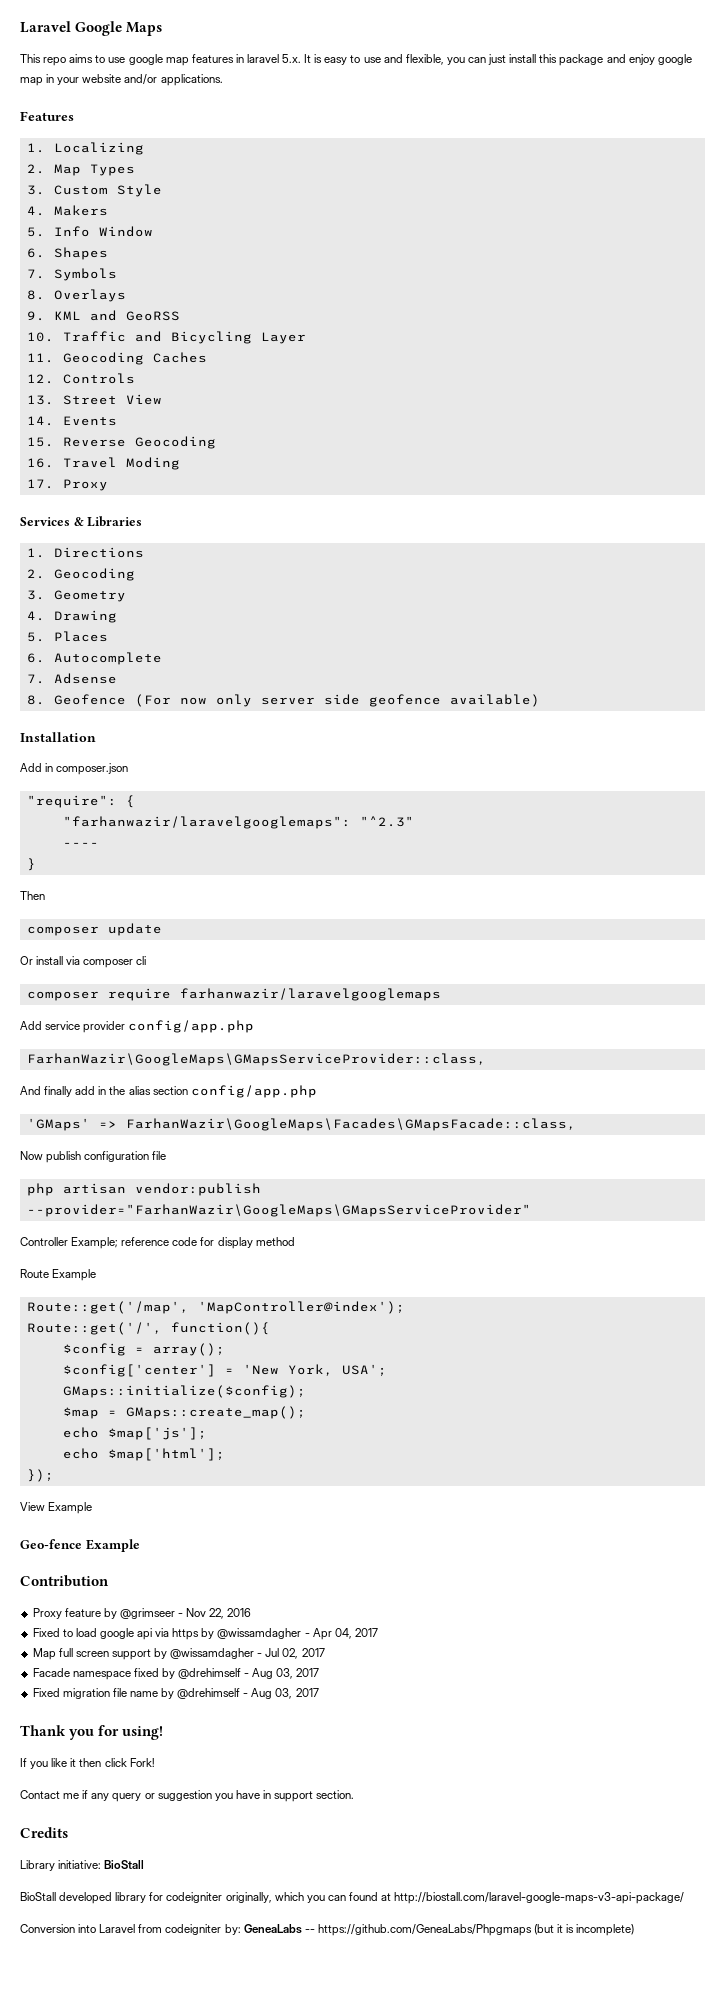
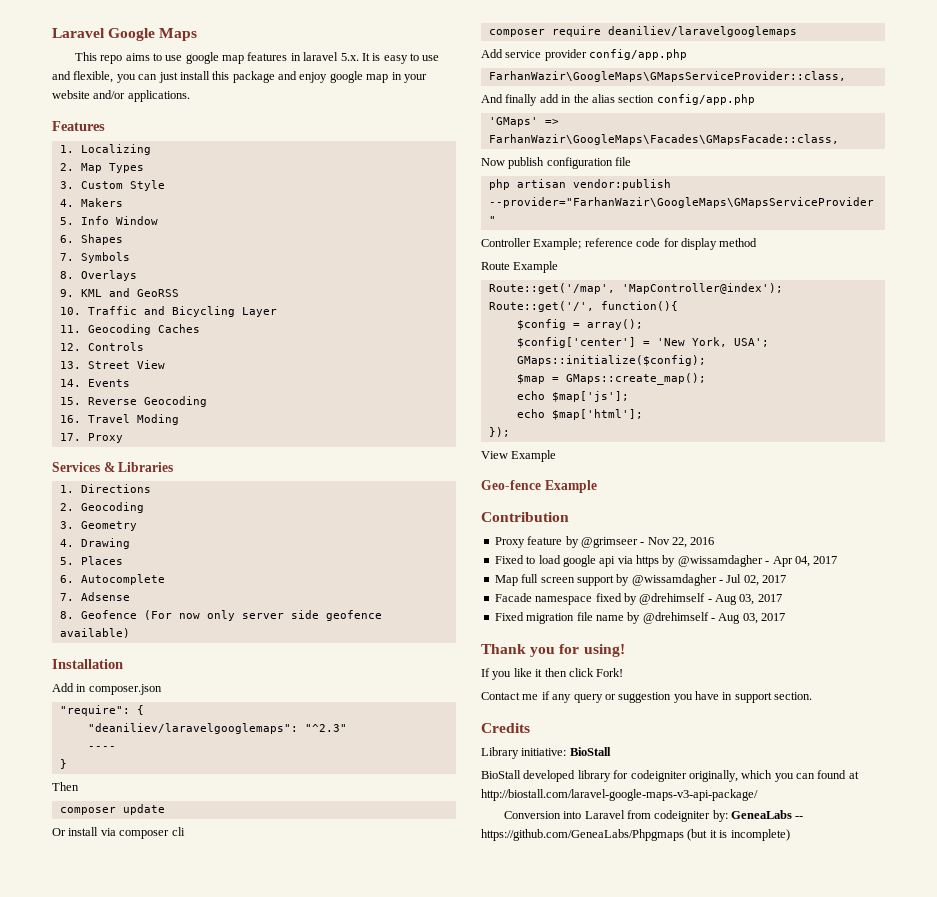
- "farhanwazir/laravelgooglemaps": "^2.3"
+ "deaniliev/laravelgooglemaps": "^2.3"
- composer require farhanwazir/laravelgooglemaps
+ composer require deaniliev/laravelgooglemaps

